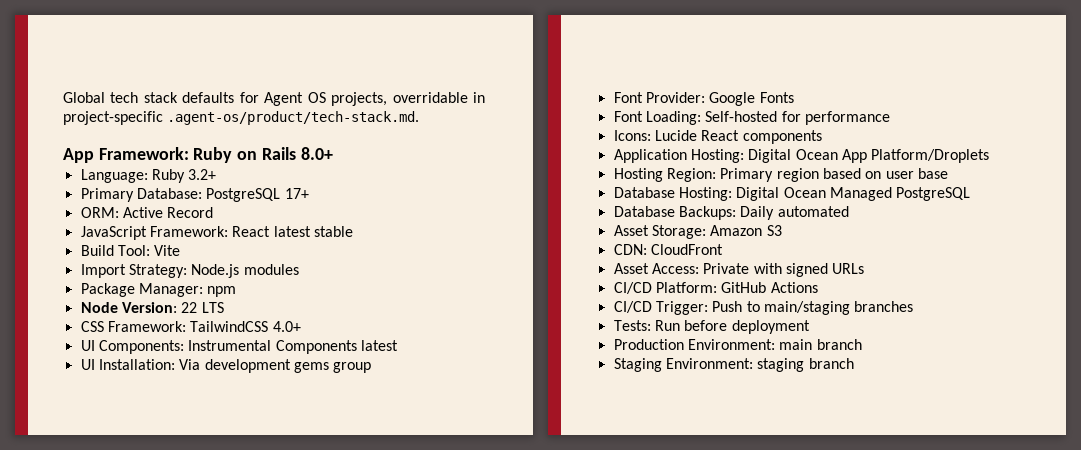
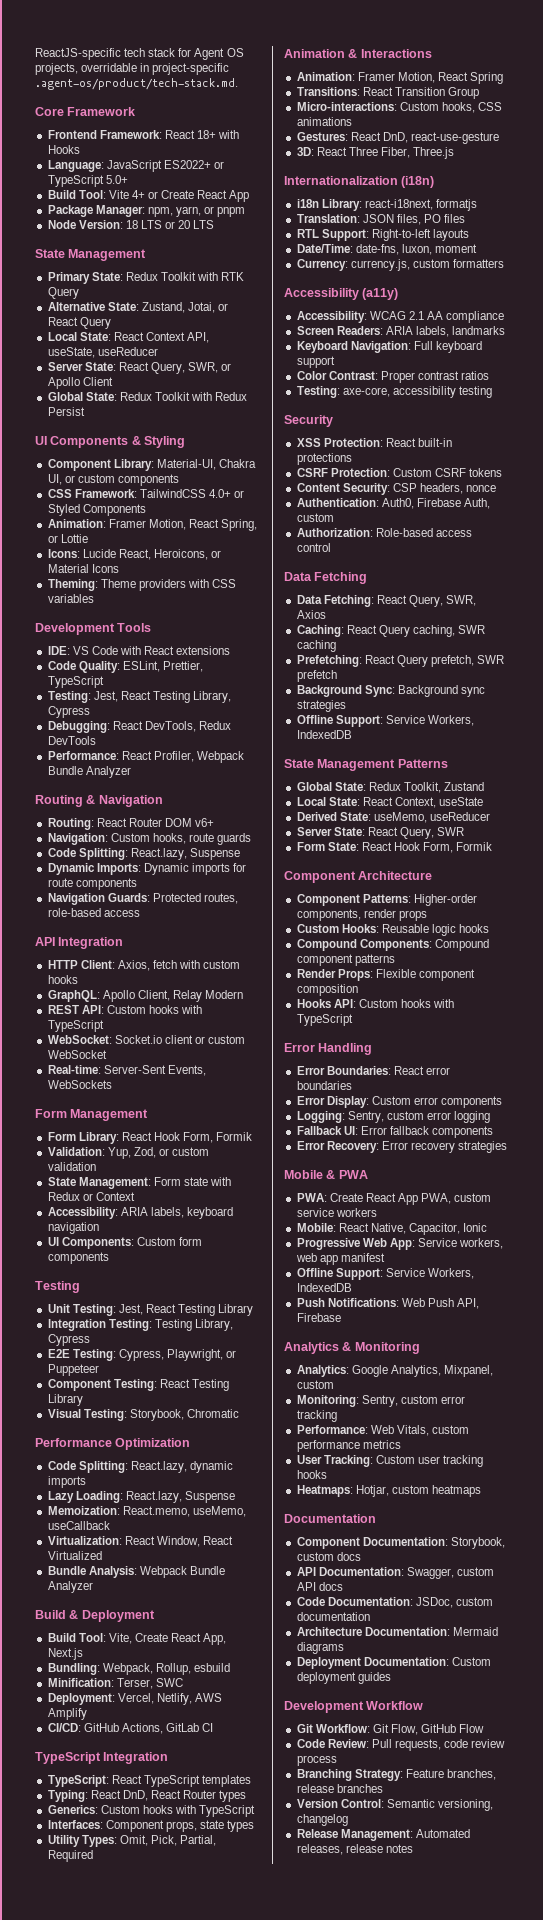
- Global tech stack defaults for Agent OS projects, overridable in project-specific .agent-os/product/tech-stack.md.
+ ReactJS-specific tech stack for Agent OS projects, overridable in project-specific .agent-os/product/tech-stack.md.
- App Framework: Ruby on Rails 8.0+
- Language: Ruby 3.2+
- Primary Database: PostgreSQL 17+
- ORM: Active Record
- JavaScript Framework: React latest stable
- Build Tool: Vite
- Import Strategy: Node.js modules
- Package Manager: npm
+ Core Framework
+ Frontend Framework: React 18+ with Hooks
+ Language: JavaScript ES2022+ or TypeScript 5.0+
+ Build Tool: Vite 4+ or Create React App
+ Package Manager: npm, yarn, or pnpm
- Node Version: 22 LTS
- CSS Framework: TailwindCSS 4.0+
- UI Components: Instrumental Components latest
- UI Installation: Via development gems group
- Font Provider: Google Fonts
- Font Loading: Self-hosted for performance
- Icons: Lucide React components
- Application Hosting: Digital Ocean App Platform/Droplets
- Hosting Region: Primary region based on user base
- Database Hosting: Digital Ocean Managed PostgreSQL
- Database Backups: Daily automated
- Asset Storage: Amazon S3
- CDN: CloudFront
- Asset Access: Private with signed URLs
- CI/CD Platform: GitHub Actions
- CI/CD Trigger: Push to main/staging branches
- Tests: Run before deployment
- Production Environment: main branch
- Staging Environment: staging branch
+ Node Version: 18 LTS or 20 LTS
+ State Management
+ Primary State: Redux Toolkit with RTK Query
+ Alternative State: Zustand, Jotai, or React Query
+ Local State: React Context API, useState, useReducer
+ Server State: React Query, SWR, or Apollo Client
+ Global State: Redux Toolkit with Redux Persist
+ UI Components & Styling
+ Component Library: Material-UI, Chakra UI, or custom components
+ CSS Framework: TailwindCSS 4.0+ or Styled Components
+ Animation: Framer Motion, React Spring, or Lottie
+ Icons: Lucide React, Heroicons, or Material Icons
+ Theming: Theme providers with CSS variables
+ Development Tools
+ IDE: VS Code with React extensions
+ Code Quality: ESLint, Prettier, TypeScript
+ Testing: Jest, React Testing Library, Cypress
+ Debugging: React DevTools, Redux DevTools
+ Performance: React Profiler, Webpack Bundle Analyzer
+ Routing & Navigation
+ Routing: React Router DOM v6+
+ Navigation: Custom hooks, route guards
+ Code Splitting: React.lazy, Suspense
+ Dynamic Imports: Dynamic imports for route components
+ Navigation Guards: Protected routes, role-based access
+ API Integration
+ HTTP Client: Axios, fetch with custom hooks
+ GraphQL: Apollo Client, Relay Modern
+ REST API: Custom hooks with TypeScript
+ WebSocket: Socket.io client or custom WebSocket
+ Real-time: Server-Sent Events, WebSockets
+ Form Management
+ Form Library: React Hook Form, Formik
+ Validation: Yup, Zod, or custom validation
+ State Management: Form state with Redux or Context
+ Accessibility: ARIA labels, keyboard navigation
+ UI Components: Custom form components
+ Testing
+ Unit Testing: Jest, React Testing Library
+ Integration Testing: Testing Library, Cypress
+ E2E Testing: Cypress, Playwright, or Puppeteer
+ Component Testing: React Testing Library
+ Visual Testing: Storybook, Chromatic
+ Performance Optimization
+ Code Splitting: React.lazy, dynamic imports
+ Lazy Loading: React.lazy, Suspense
+ Memoization: React.memo, useMemo, useCallback
+ Virtualization: React Window, React Virtualized
+ Bundle Analysis: Webpack Bundle Analyzer
+ Build & Deployment
+ Build Tool: Vite, Create React App, Next.js
+ Bundling: Webpack, Rollup, esbuild
+ Minification: Terser, SWC
+ Deployment: Vercel, Netlify, AWS Amplify
+ CI/CD: GitHub Actions, GitLab CI
+ TypeScript Integration
+ TypeScript: React TypeScript templates
+ Typing: React DnD, React Router types
+ Generics: Custom hooks with TypeScript
+ Interfaces: Component props, state types
+ Utility Types: Omit, Pick, Partial, Required
+ Animation & Interactions
+ Animation: Framer Motion, React Spring
+ Transitions: React Transition Group
+ Micro-interactions: Custom hooks, CSS animations
+ Gestures: React DnD, react-use-gesture
+ 3D: React Three Fiber, Three.js
+ Internationalization (i18n)
+ i18n Library: react-i18next, formatjs
+ Translation: JSON files, PO files
+ RTL Support: Right-to-left layouts
+ Date/Time: date-fns, luxon, moment
+ Currency: currency.js, custom formatters
+ Accessibility (a11y)
+ Accessibility: WCAG 2.1 AA compliance
+ Screen Readers: ARIA labels, landmarks
+ Keyboard Navigation: Full keyboard support
+ Color Contrast: Proper contrast ratios
+ Testing: axe-core, accessibility testing
+ Security
+ XSS Protection: React built-in protections
+ CSRF Protection: Custom CSRF tokens
+ Content Security: CSP headers, nonce
+ Authentication: Auth0, Firebase Auth, custom
+ Authorization: Role-based access control
+ Data Fetching
+ Data Fetching: React Query, SWR, Axios
+ Caching: React Query caching, SWR caching
+ Prefetching: React Query prefetch, SWR prefetch
+ Background Sync: Background sync strategies
+ Offline Support: Service Workers, IndexedDB
+ State Management Patterns
+ Global State: Redux Toolkit, Zustand
+ Local State: React Context, useState
+ Derived State: useMemo, useReducer
+ Server State: React Query, SWR
+ Form State: React Hook Form, Formik
+ Component Architecture
+ Component Patterns: Higher-order components, render props
+ Custom Hooks: Reusable logic hooks
+ Compound Components: Compound component patterns
+ Render Props: Flexible component composition
+ Hooks API: Custom hooks with TypeScript
+ Error Handling
+ Error Boundaries: React error boundaries
+ Error Display: Custom error components
+ Logging: Sentry, custom error logging
+ Fallback UI: Error fallback components
+ Error Recovery: Error recovery strategies
+ Mobile & PWA
+ PWA: Create React App PWA, custom service workers
+ Mobile: React Native, Capacitor, Ionic
+ Progressive Web App: Service workers, web app manifest
+ Offline Support: Service Workers, IndexedDB
+ Push Notifications: Web Push API, Firebase
+ Analytics & Monitoring
+ Analytics: Google Analytics, Mixpanel, custom
+ Monitoring: Sentry, custom error tracking
+ Performance: Web Vitals, custom performance metrics
+ User Tracking: Custom user tracking hooks
+ Heatmaps: Hotjar, custom heatmaps
+ Documentation
+ Component Documentation: Storybook, custom docs
+ API Documentation: Swagger, custom API docs
+ Code Documentation: JSDoc, custom documentation
+ Architecture Documentation: Mermaid diagrams
+ Deployment Documentation: Custom deployment guides
+ Development Workflow
+ Git Workflow: Git Flow, GitHub Flow
+ Code Review: Pull requests, code review process
+ Branching Strategy: Feature branches, release branches
+ Version Control: Semantic versioning, changelog
+ Release Management: Automated releases, release notes

